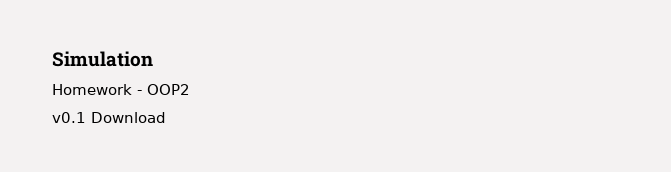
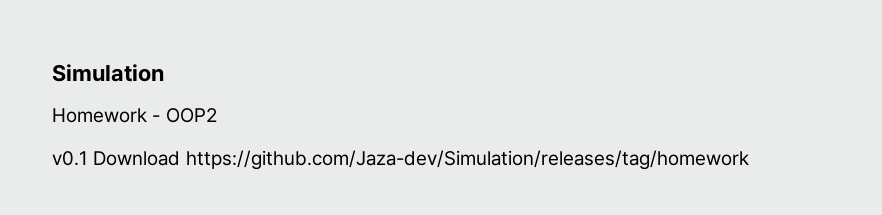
- v0.1 Download
+ v0.1 Download https://github.com/Jaza-dev/Simulation/releases/tag/homework

